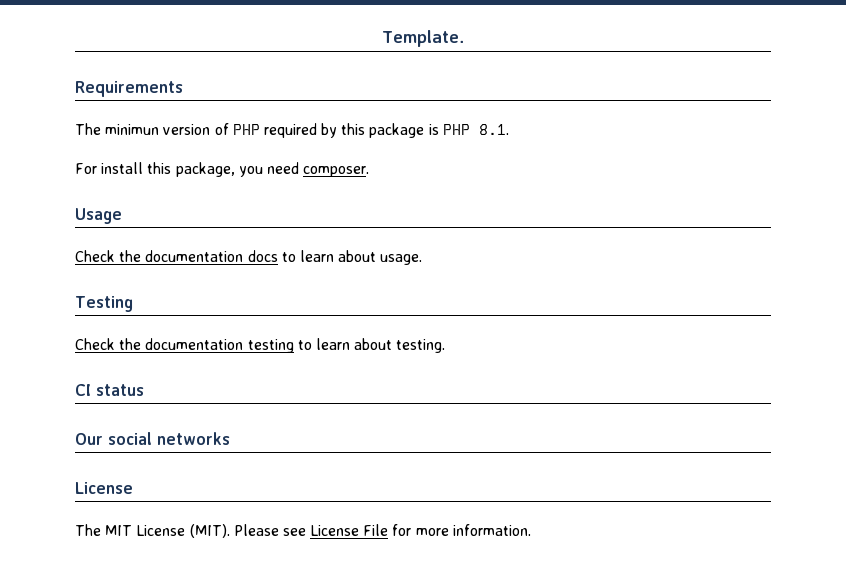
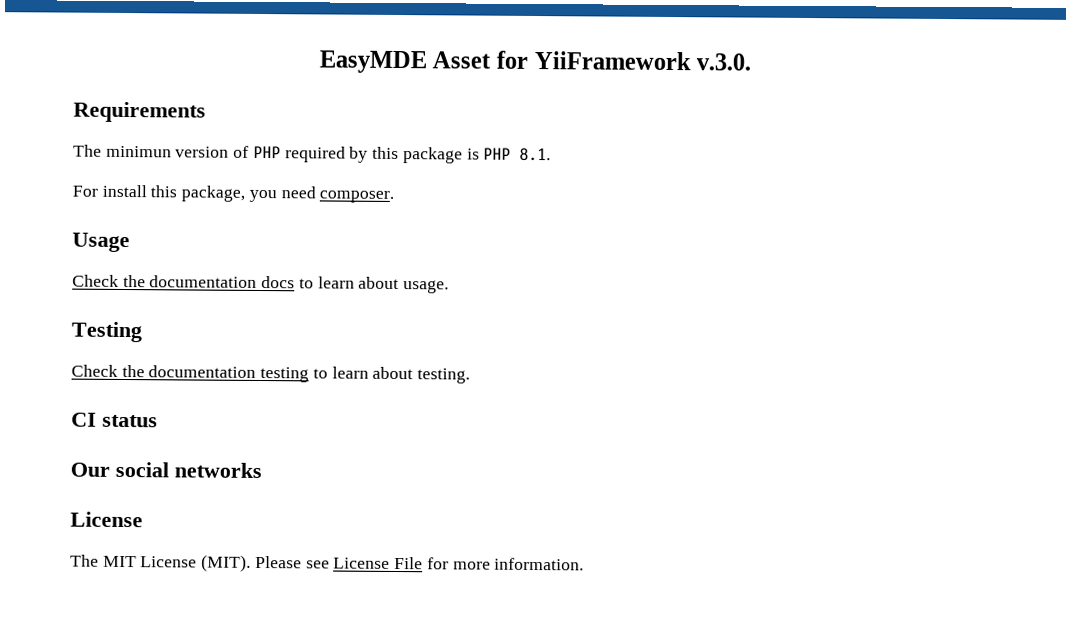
- Template.
+ EasyMDE Asset for YiiFramework v.3.0.

